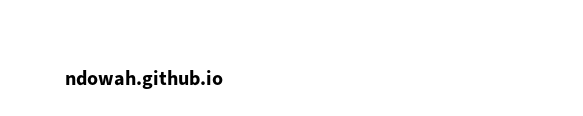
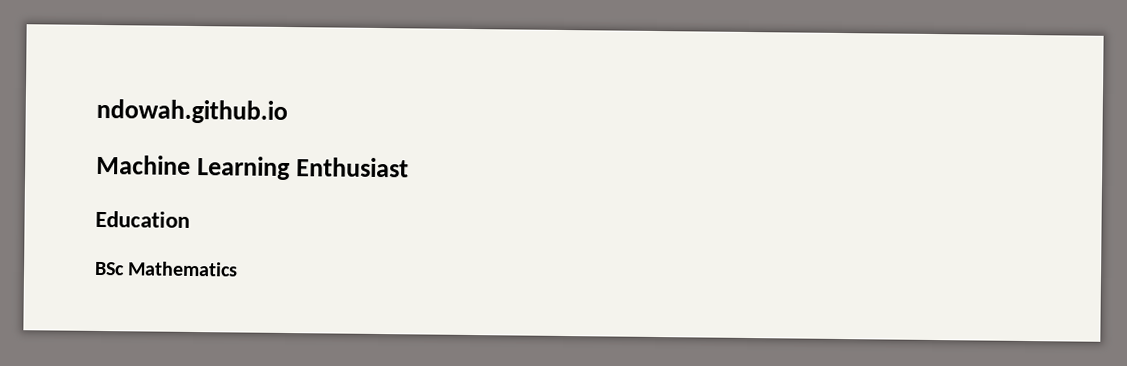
+ Machine Learning Enthusiast
+ Education
+ BSc Mathematics

